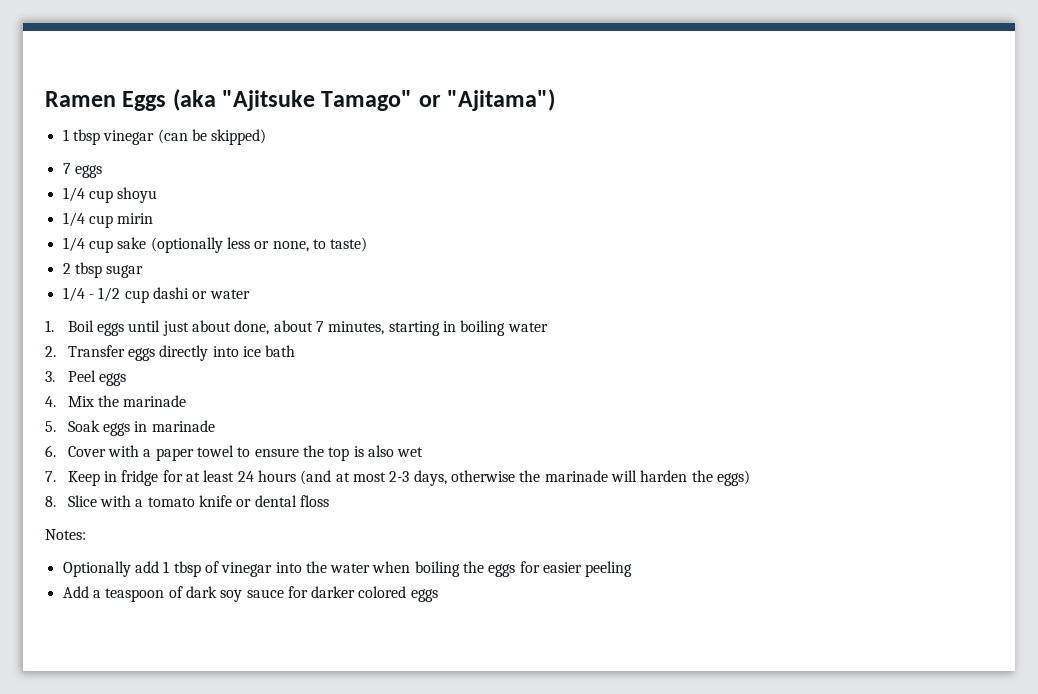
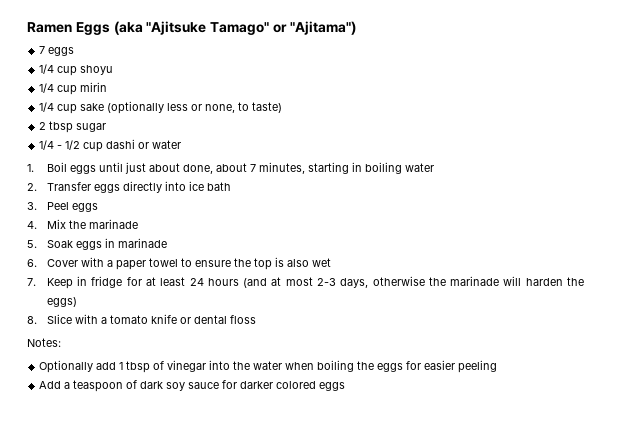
- 1 tbsp vinegar (can be skipped)

